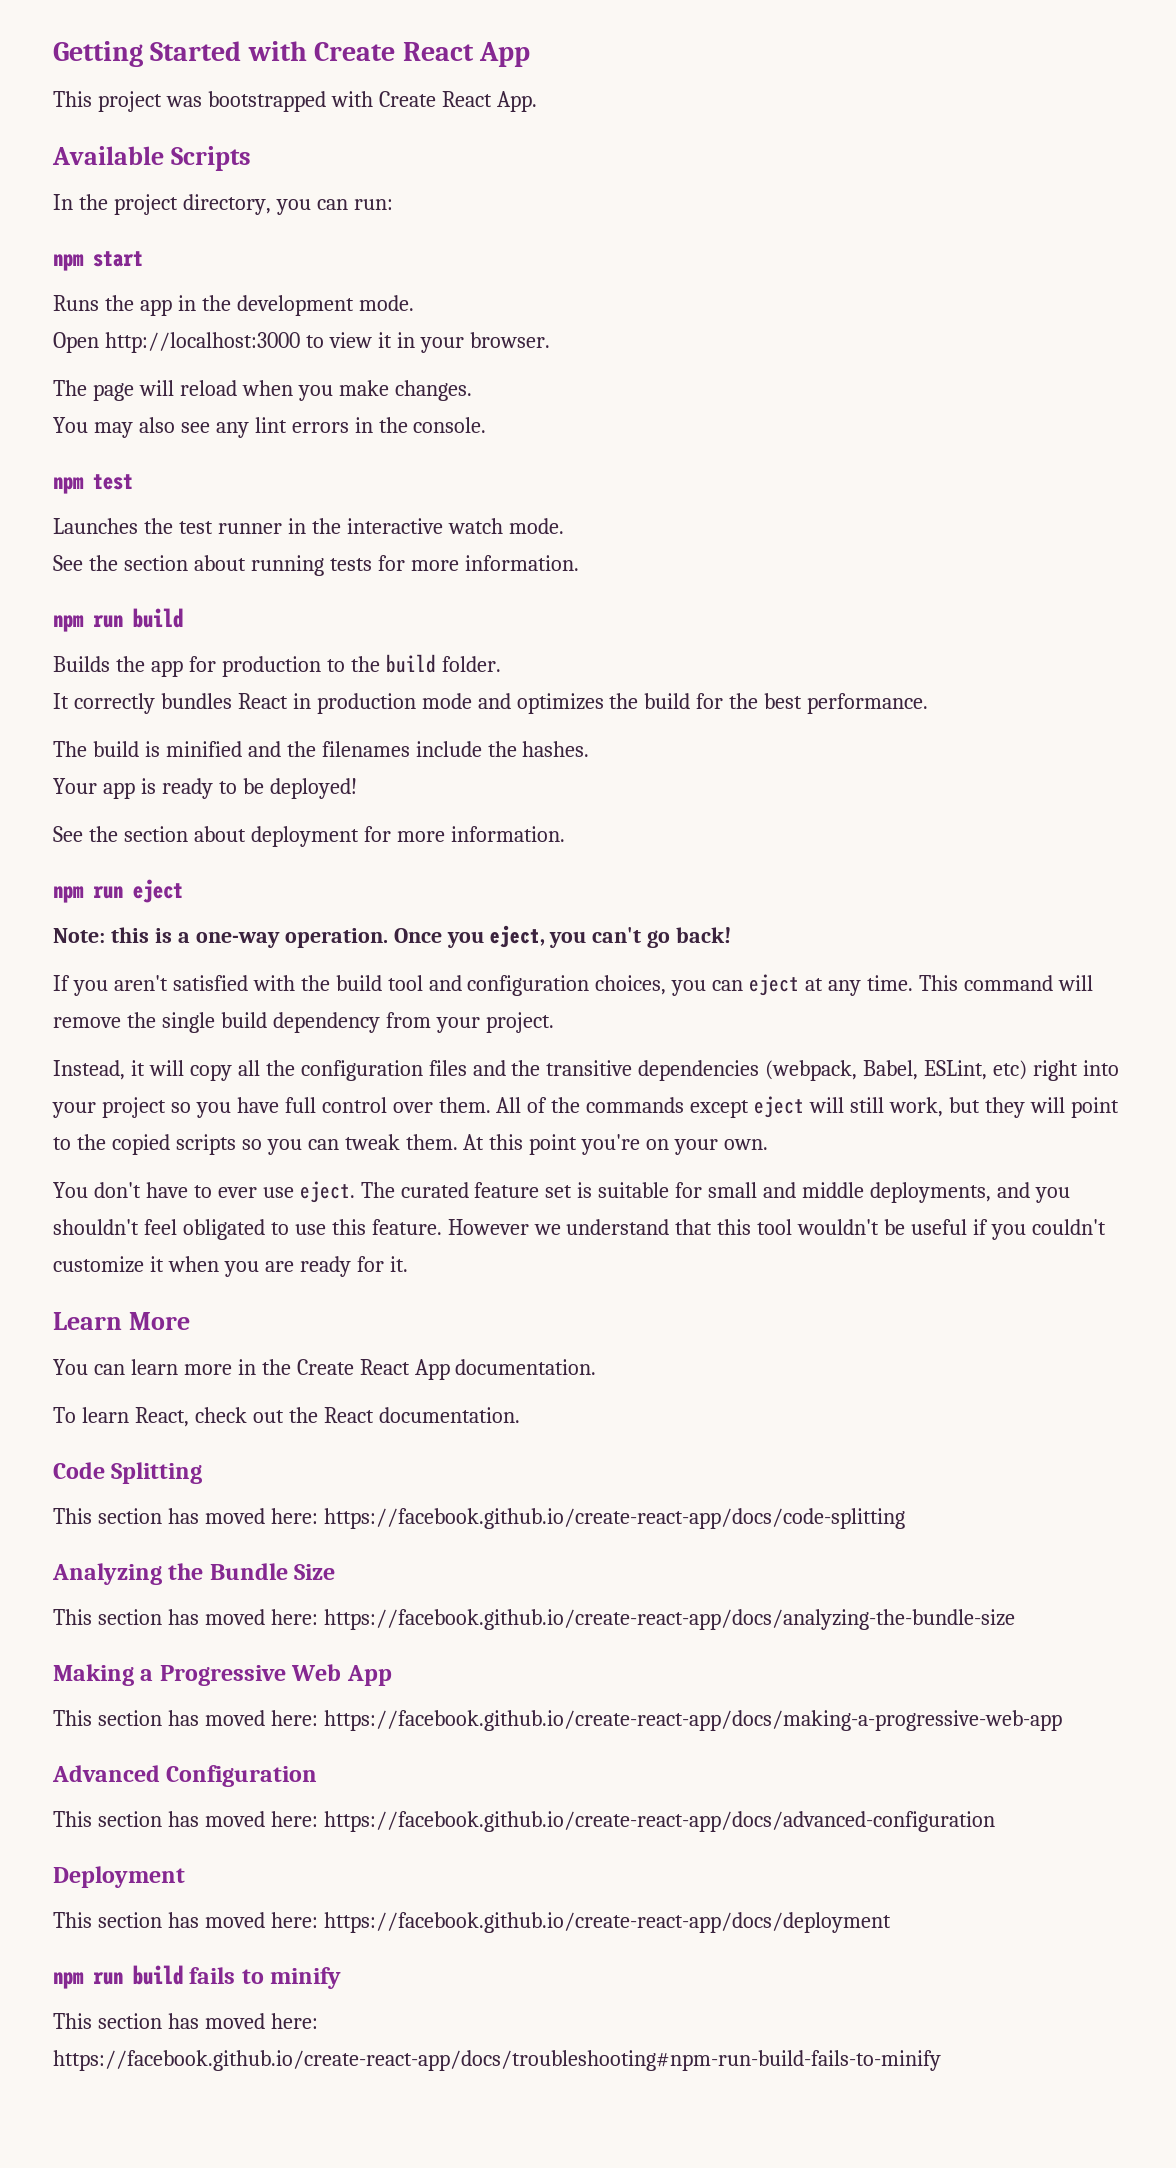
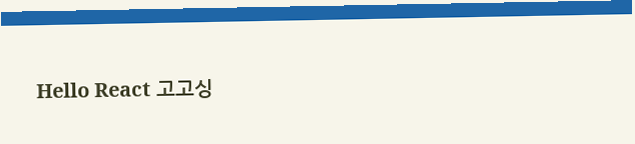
- Getting Started with Create React App
- This project was bootstrapped with Create React App.
- Available Scripts
- In the project directory, you can run:
- npm start
- Runs the app in the development mode.
- Open http://localhost:3000 to view it in your browser.
- The page will reload when you make changes.
- You may also see any lint errors in the console.
- npm test
- Launches the test runner in the interactive watch mode.
- See the section about running tests for more information.
- npm run build
- Builds the app for production to the build folder.
- It correctly bundles React in production mode and optimizes the build for the best performance.
- The build is minified and the filenames include the hashes.
- Your app is ready to be deployed!
- See the section about deployment for more information.
- npm run eject
- Note: this is a one-way operation. Once you eject, you can't go back!
- If you aren't satisfied with the build tool and configuration choices, you can eject at any time. This command will remove the single build dependency from your project.
- Instead, it will copy all the configuration files and the transitive dependencies (webpack, Babel, ESLint, etc) right into your project so you have full control over them. All of the commands except eject will still work, but they will point to the copied scripts so you can tweak them. At this point you're on your own.
- You don't have to ever use eject. The curated feature set is suitable for small and middle deployments, and you shouldn't feel obligated to use this feature. However we understand that this tool wouldn't be useful if you couldn't customize it when you are ready for it.
- Learn More
- You can learn more in the Create React App documentation.
- To learn React, check out the React documentation.
- Code Splitting
- This section has moved here: https://facebook.github.io/create-react-app/docs/code-splitting
- Analyzing the Bundle Size
- This section has moved here: https://facebook.github.io/create-react-app/docs/analyzing-the-bundle-size
- Making a Progressive Web App
- This section has moved here: https://facebook.github.io/create-react-app/docs/making-a-progressive-web-app
- Advanced Configuration
- This section has moved here: https://facebook.github.io/create-react-app/docs/advanced-configuration
- Deployment
- This section has moved here: https://facebook.github.io/create-react-app/docs/deployment
- npm run build fails to minify
- This section has moved here: https://facebook.github.io/create-react-app/docs/troubleshooting#npm-run-build-fails-to-minify
+ Hello React 고고싱

